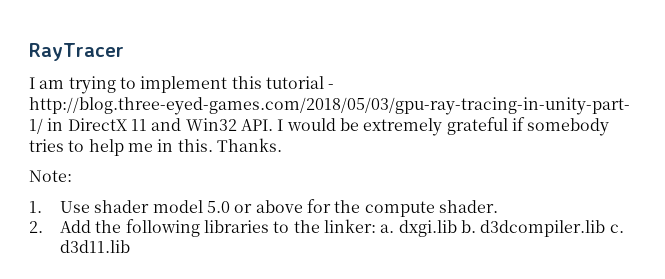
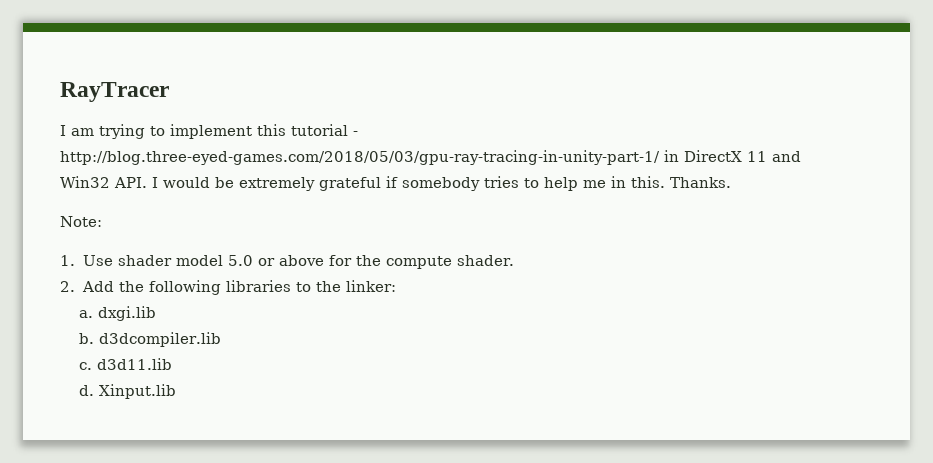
- 2. Add the following libraries to the linker: a. dxgi.lib b. d3dcompiler.lib c. d3d11.lib
+ 2. Add the following libraries to the linker:
+ a. dxgi.lib
+ b. d3dcompiler.lib
+ c. d3d11.lib
+ d. Xinput.lib

